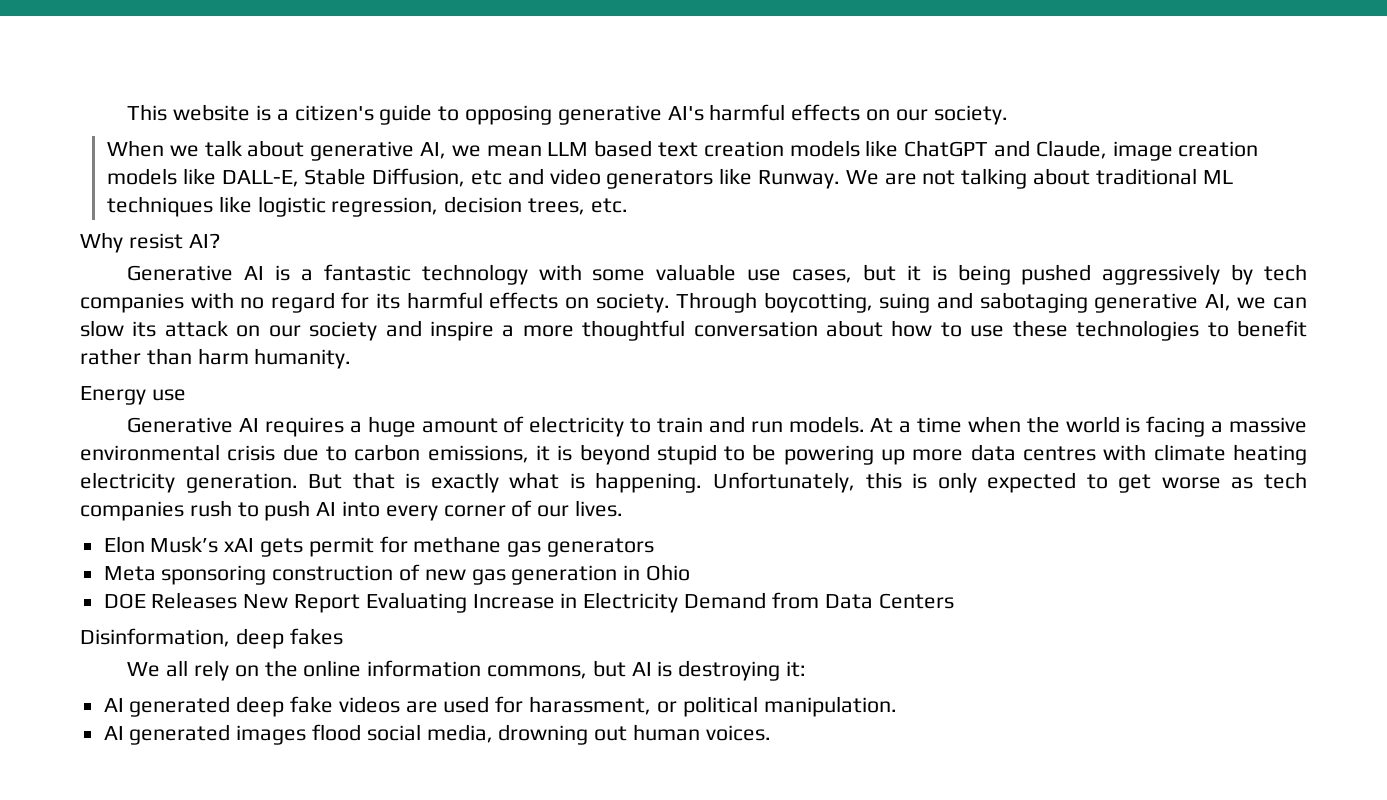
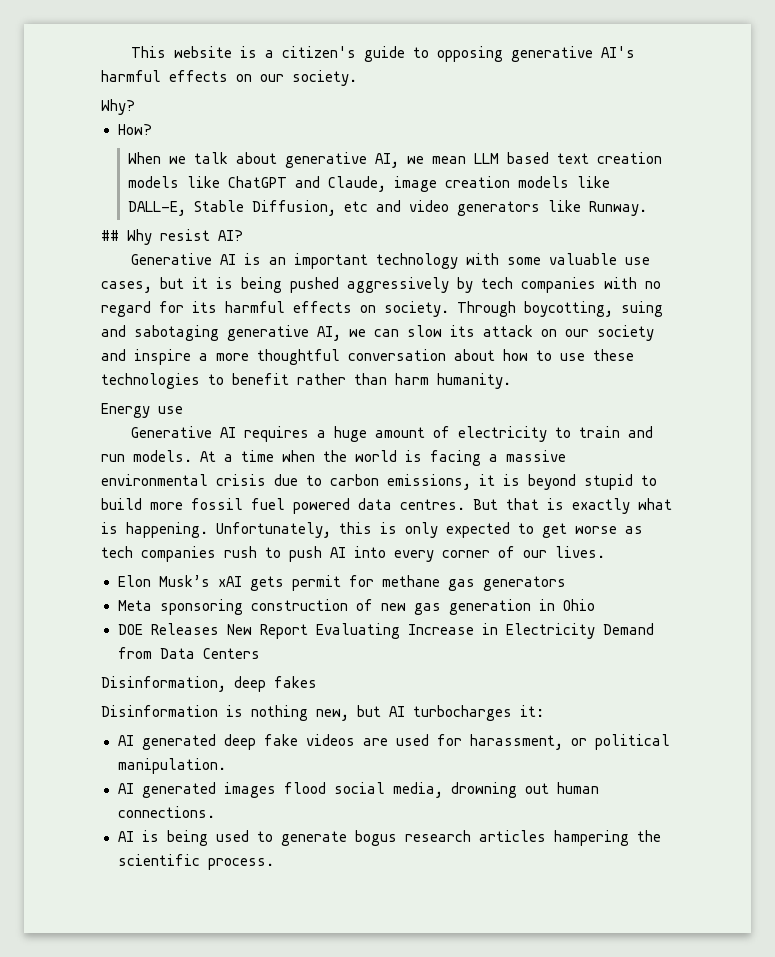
+ Why?
+ How?
- When we talk about generative AI, we mean LLM based text creation models like ChatGPT and Claude, image creation models like DALL-E, Stable Diffusion, etc and video generators like Runway. We are not talking about traditional ML techniques like logistic regression, decision trees, etc.
- Why resist AI?
+ When we talk about generative AI, we mean LLM based text creation models like ChatGPT and Claude, image creation models like DALL-E, Stable Diffusion, etc and video generators like Runway.
+ ## Why resist AI?
- Generative AI is a fantastic technology with some valuable use cases, but it is being pushed aggressively by tech companies with no regard for its harmful effects on society.
+ Generative AI is an important technology with some valuable use cases, but it is being pushed aggressively by tech companies with no regard for its harmful effects on society.
- At a time when the world is facing a massive environmental crisis due to carbon emissions, it is beyond stupid to be powering up more data centres with climate heating electricity generation.
+ At a time when the world is facing a massive environmental crisis due to carbon emissions, it is beyond stupid to build more fossil fuel powered data centres.
- We all rely on the online information commons, but AI is destroying it:
+ Disinformation is nothing new, but AI turbocharges it:
- AI generated images flood social media, drowning out human voices.
+ AI generated images flood social media, drowning out human connections.
+ AI is being used to generate bogus research articles hampering the scientific process.

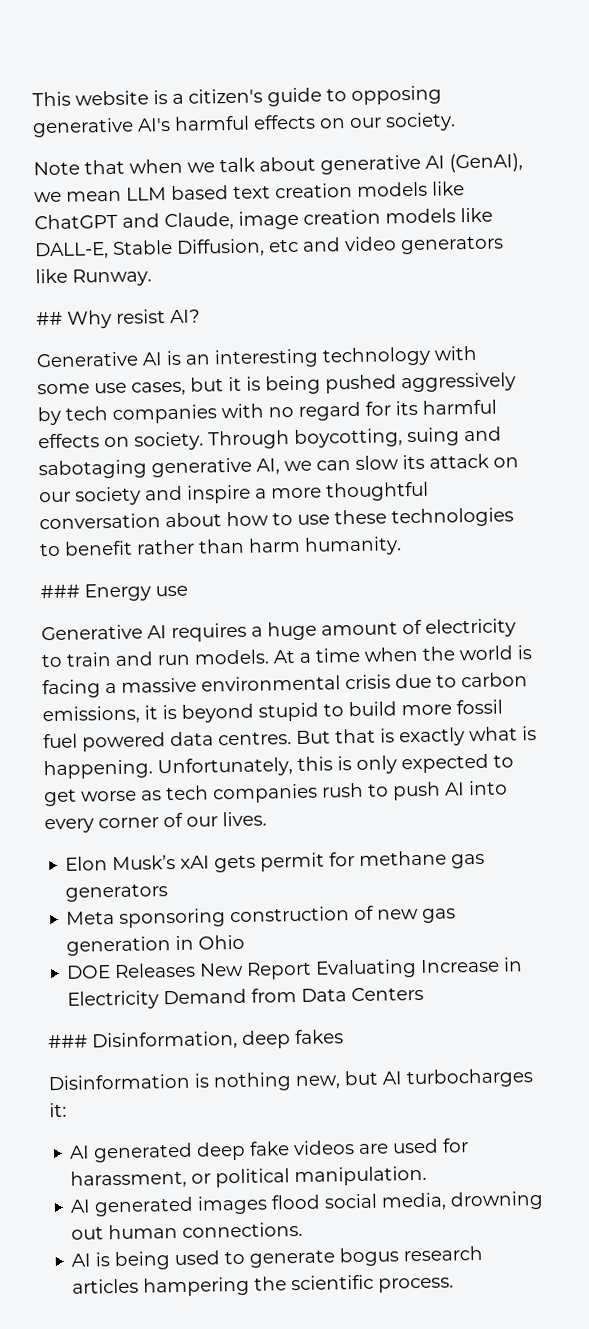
- Why?
- How?
- When we talk about generative AI, we mean LLM based text creation models like ChatGPT and Claude, image creation models like DALL-E, Stable Diffusion, etc and video generators like Runway.
+ Note that when we talk about generative AI (GenAI), we mean LLM based text creation models like ChatGPT and Claude, image creation models like DALL-E, Stable Diffusion, etc and video generators like Runway.
- Generative AI is an important technology with some valuable use cases, but it is being pushed aggressively by tech companies with no regard for its harmful effects on society.
+ Generative AI is an interesting technology with some use cases, but it is being pushed aggressively by tech companies with no regard for its harmful effects on society.
- Energy use
+ ### Energy use
- Disinformation, deep fakes
+ ### Disinformation, deep fakes

